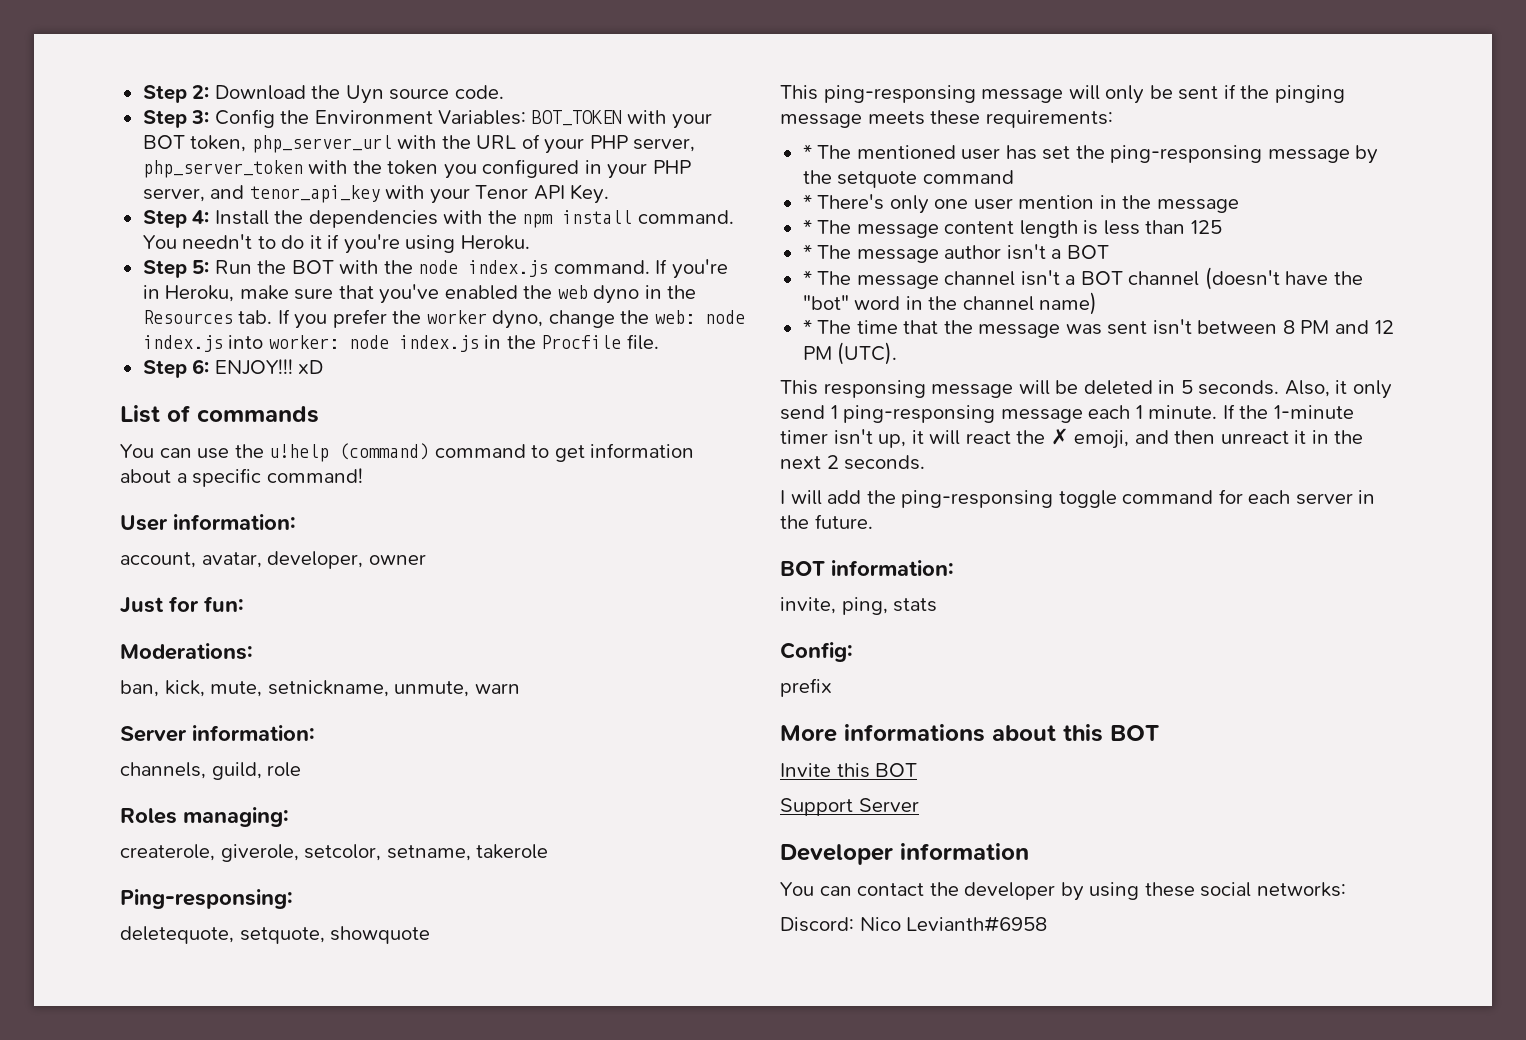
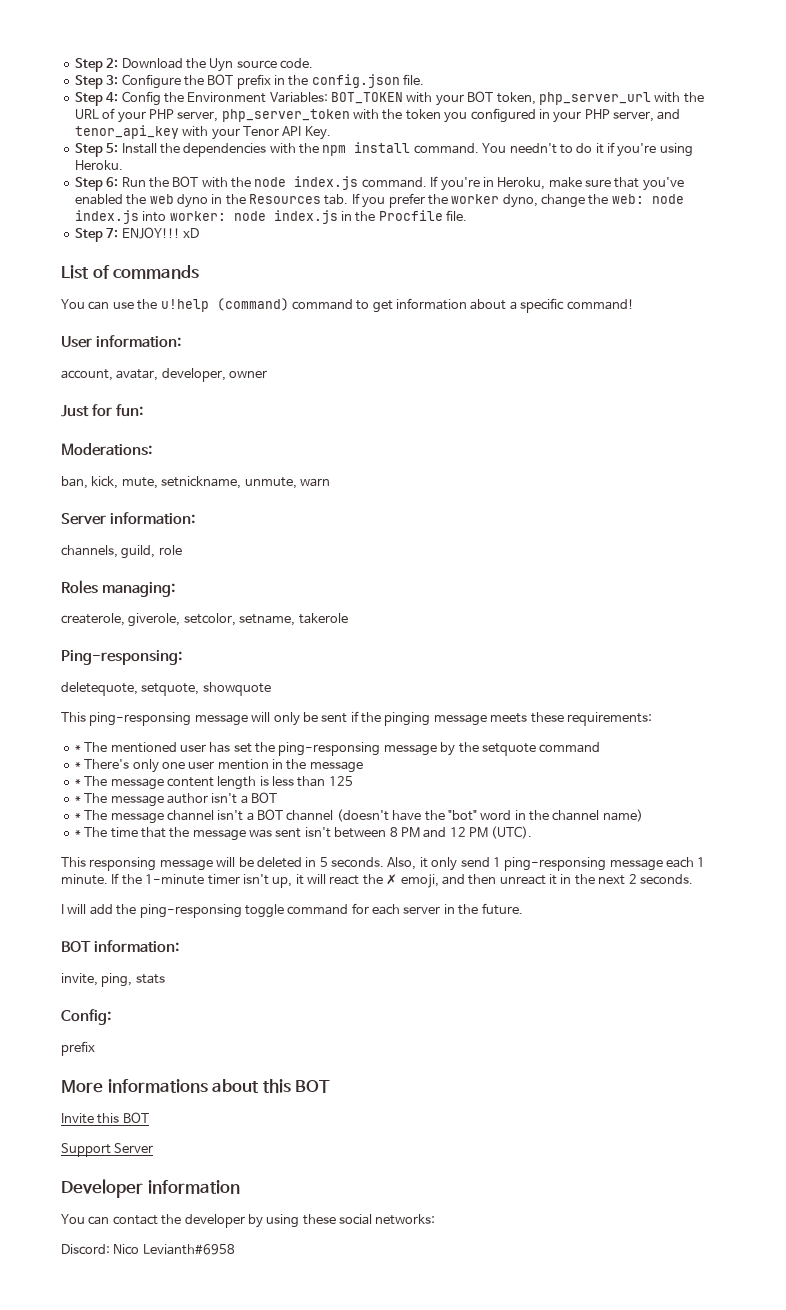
- Step 3: Config the Environment Variables: BOT_TOKEN with your BOT token, php_server_url with the URL of your PHP server, php_server_token with the token you configured in your PHP server, and tenor_api_key with your Tenor API Key.
+ Step 3: Configure the BOT prefix in the config.json file.
+ Step 4: Config the Environment Variables: BOT_TOKEN with your BOT token, php_server_url with the URL of your PHP server, php_server_token with the token you configured in your PHP server, and tenor_api_key with your Tenor API Key.
- Step 4: Install the dependencies with the npm install command.
+ Step 5: Install the dependencies with the npm install command.
- Step 5: Run the BOT with the node index.js command.
+ Step 6: Run the BOT with the node index.js command.
- Step 6: ENJOY!!! xD
+ Step 7: ENJOY!!! xD

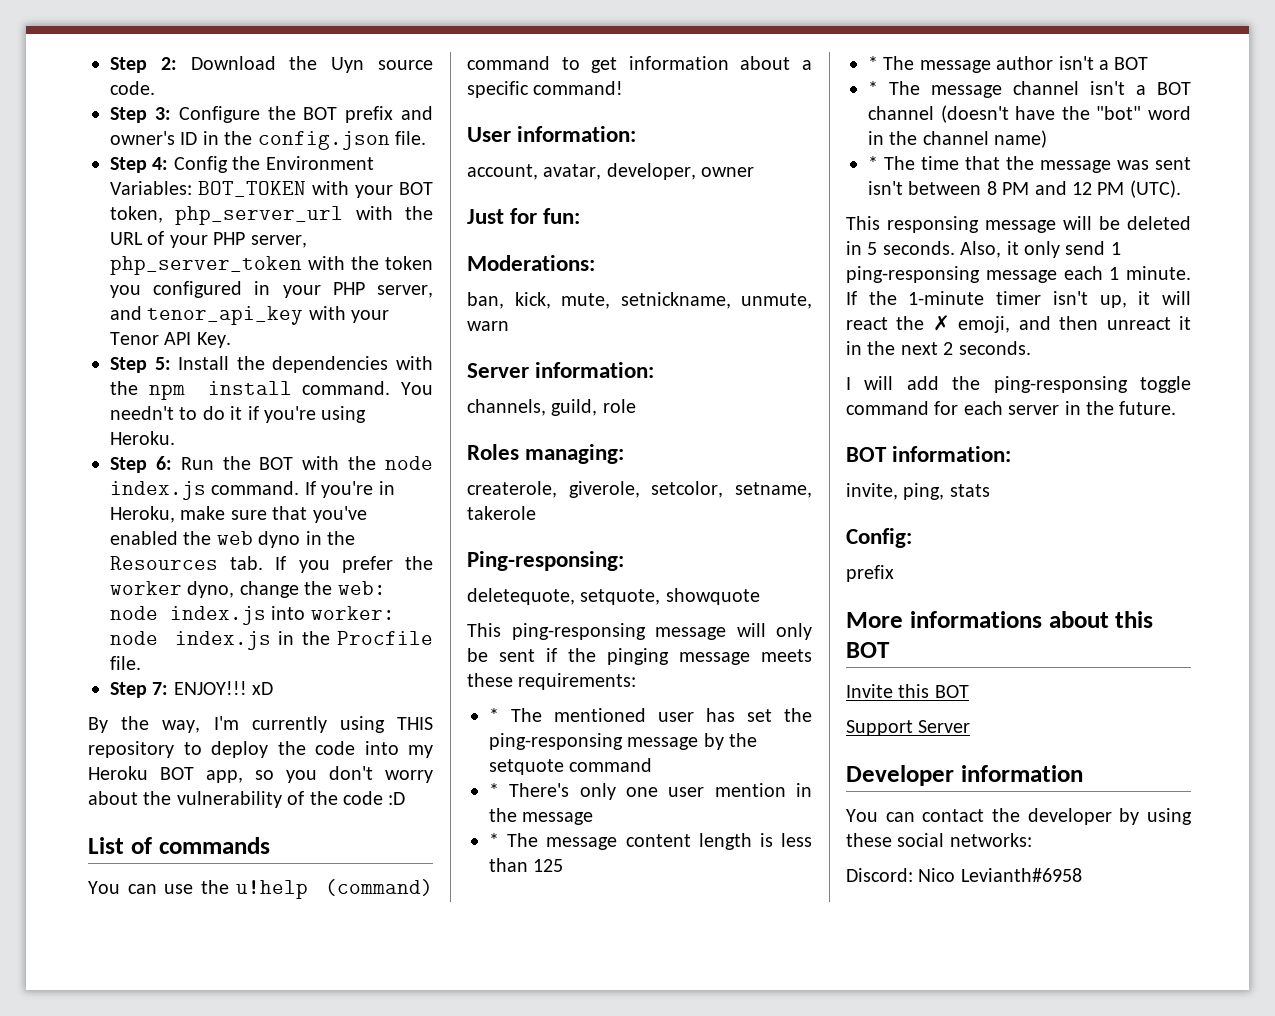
- Step 3: Configure the BOT prefix in the config.json file.
+ Step 3: Configure the BOT prefix and owner's ID in the config.json file.
+ By the way, I'm currently using THIS repository to deploy the code into my Heroku BOT app, so you don't worry about the vulnerability of the code :D

